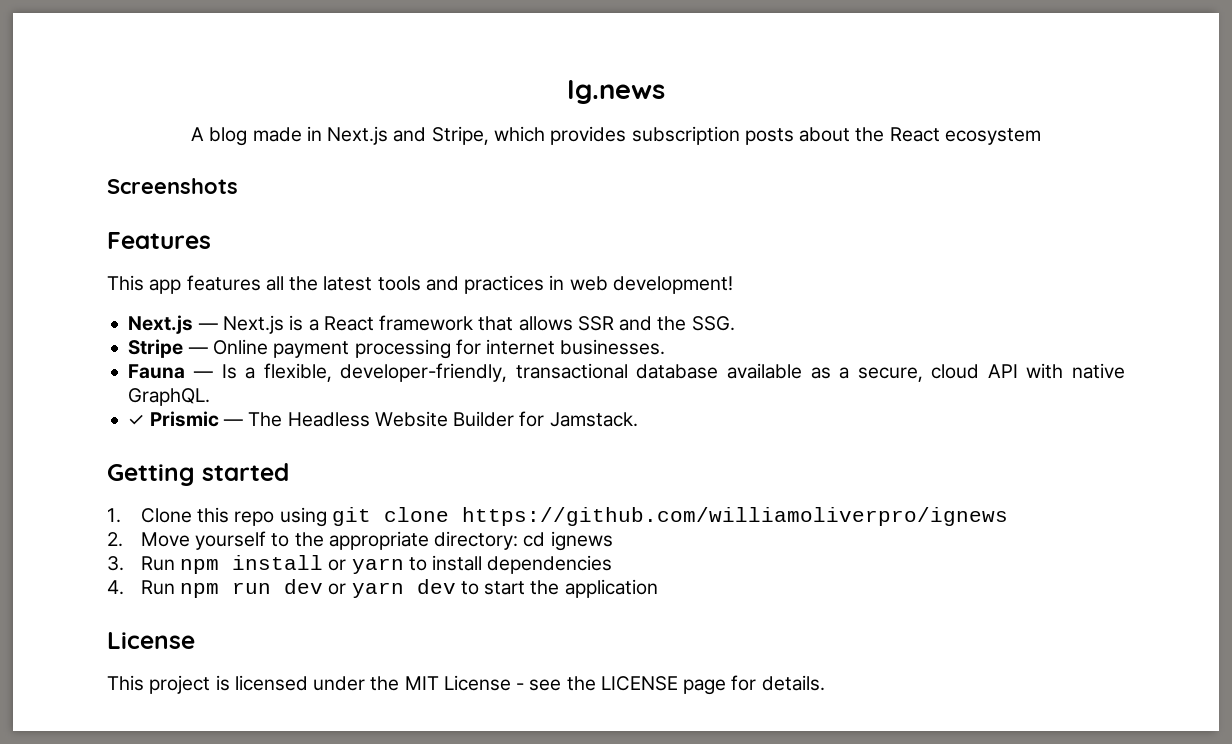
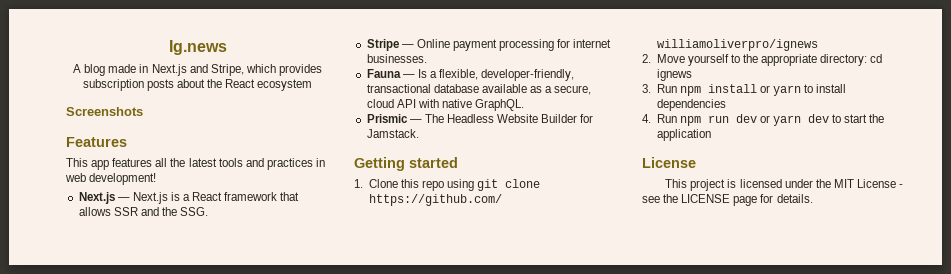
- ✓ Prismic — The Headless Website Builder for Jamstack.
+ Prismic — The Headless Website Builder for Jamstack.

